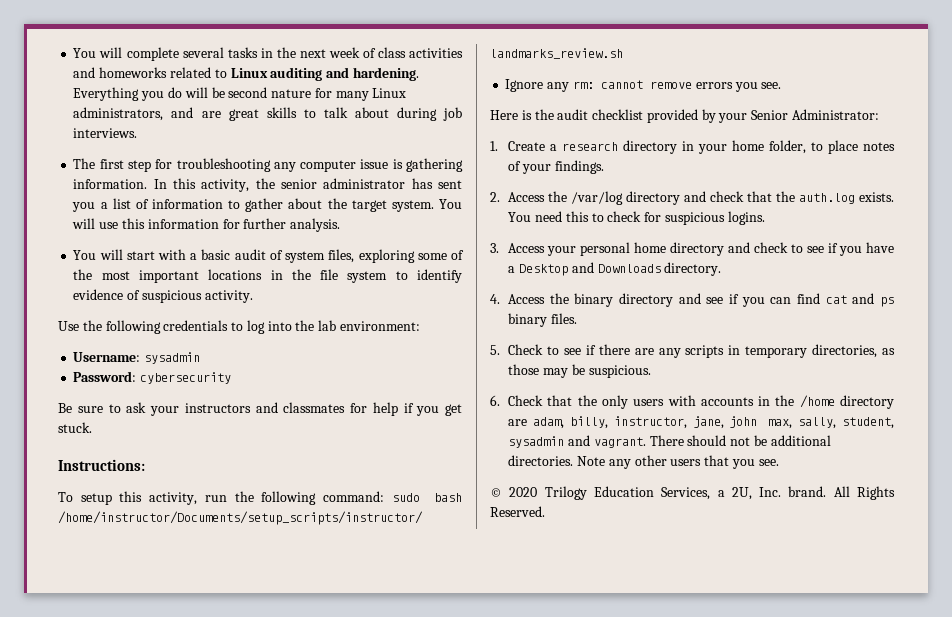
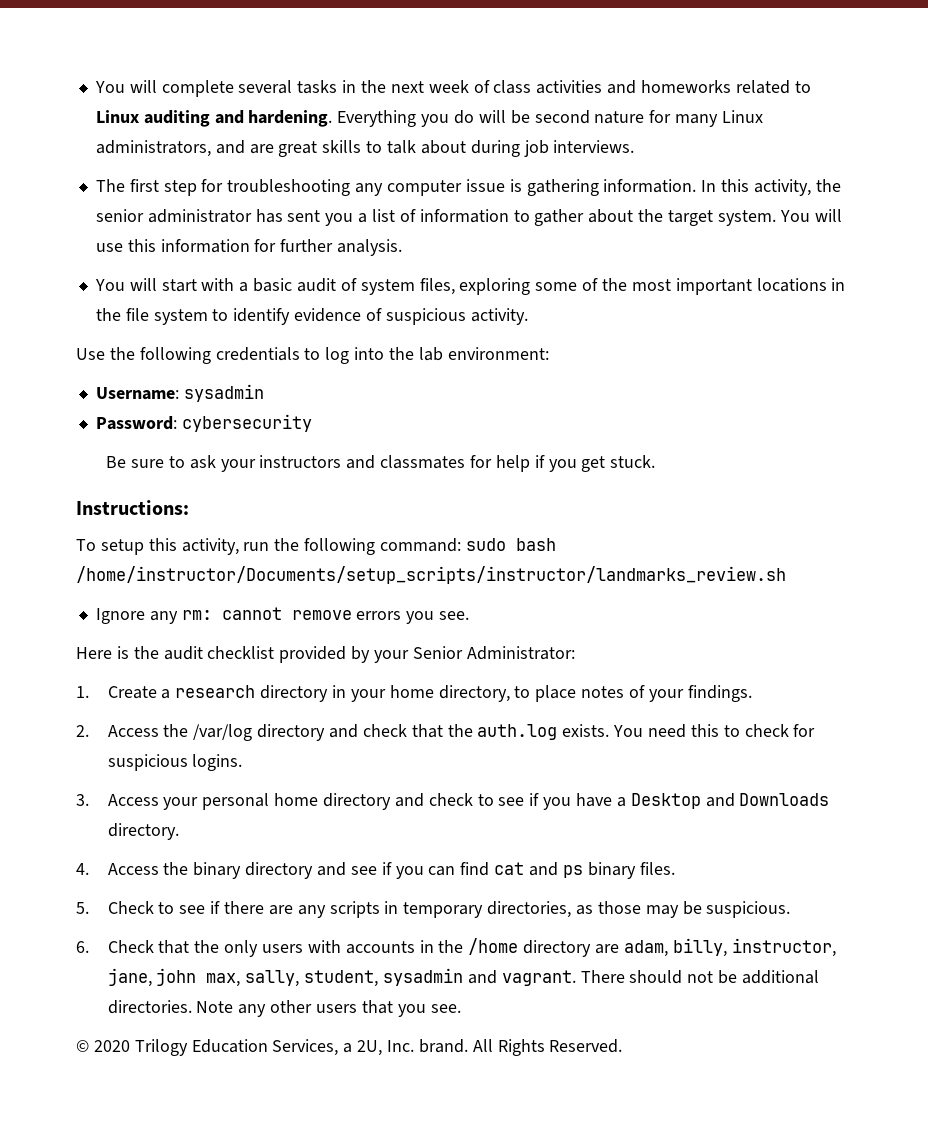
- 1. Create a research directory in your home folder, to place notes of your findings.
+ 1. Create a research directory in your home directory, to place notes of your findings.

